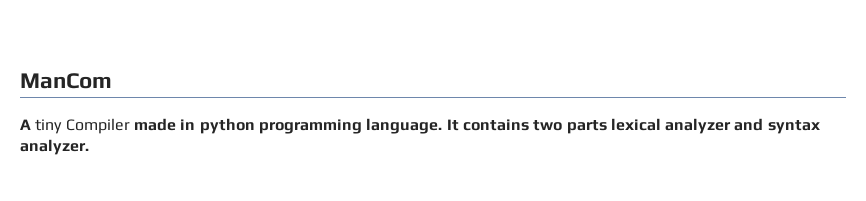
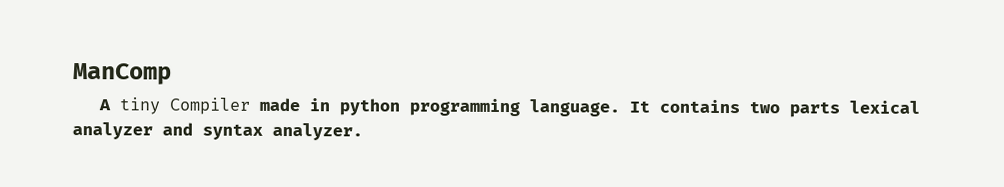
- ManCom
+ ManComp

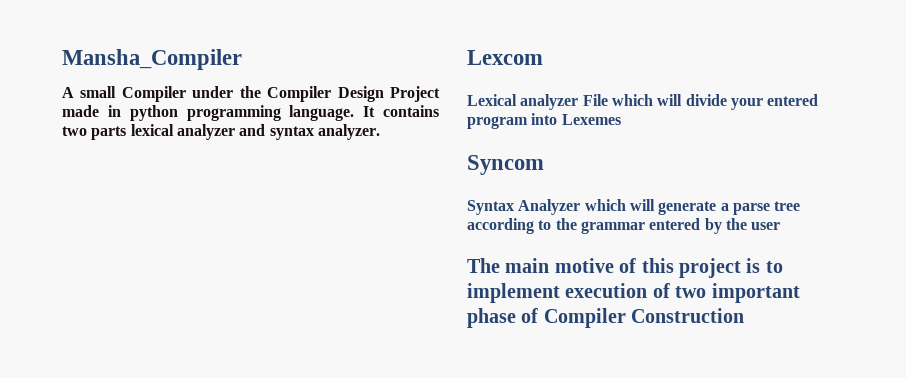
- ManComp
+ Mansha_Compiler
- A tiny Compiler made in python programming language.
+ A small Compiler under the Compiler Design Project made in python programming language.
+ Lexcom
+ Lexical analyzer File which will divide your entered program into Lexemes
+ Syncom
+ Syntax Analyzer which will generate a parse tree according to the grammar entered by the user
+ The main motive of this project is to implement execution of two important phase of Compiler Construction

